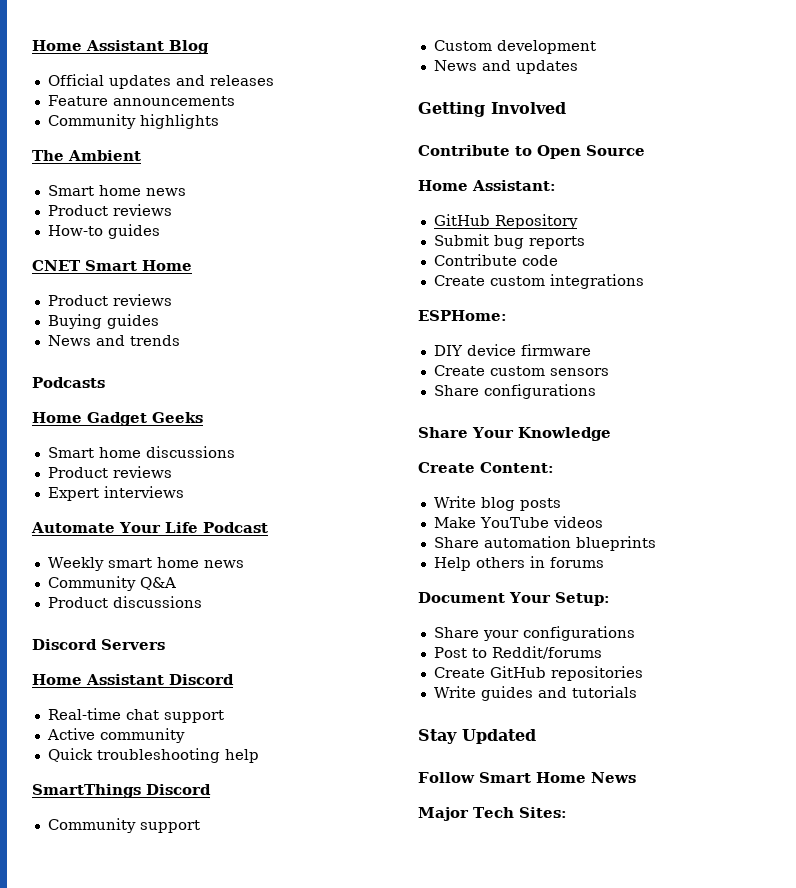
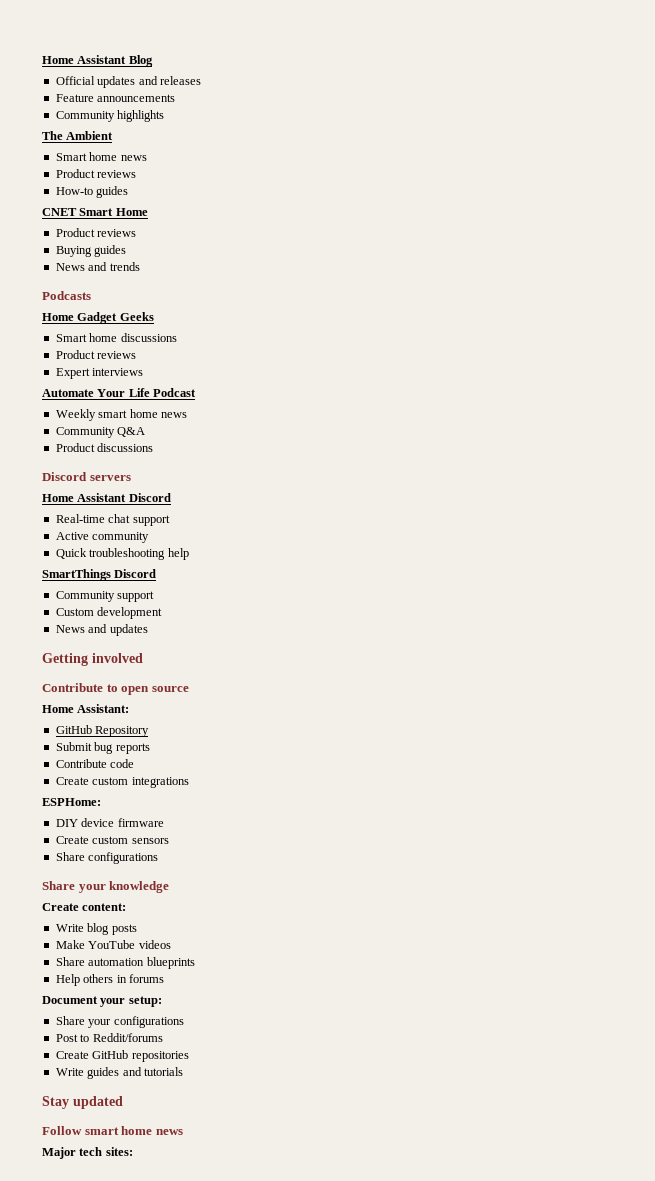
- Discord Servers
+ Discord servers
- Getting Involved
+ Getting involved
- Contribute to Open Source
+ Contribute to open source
- Share Your Knowledge
- Create Content:
+ Share your knowledge
+ Create content:
- Document Your Setup:
+ Document your setup:
- Stay Updated
+ Stay updated
- Follow Smart Home News
+ Follow smart home news
- Major Tech Sites:
+ Major tech sites:

